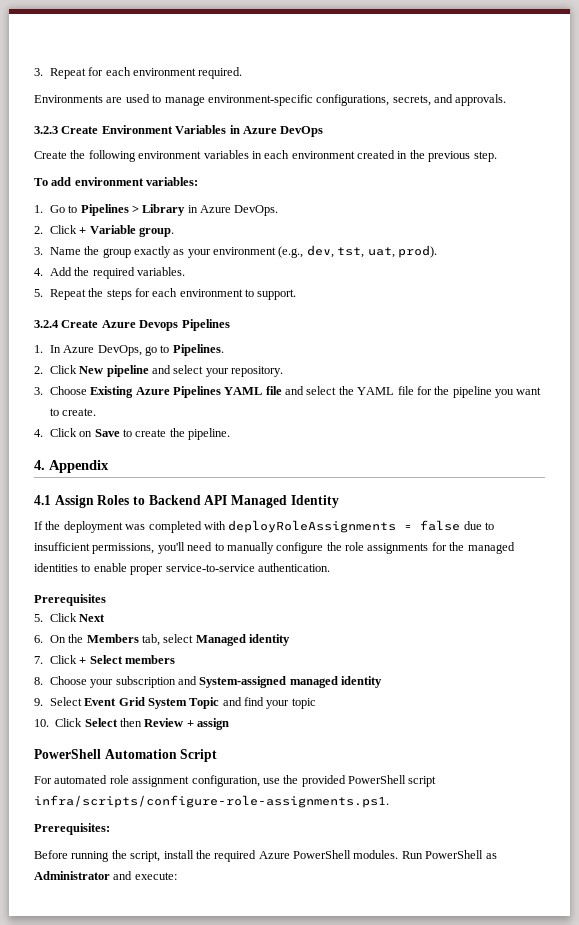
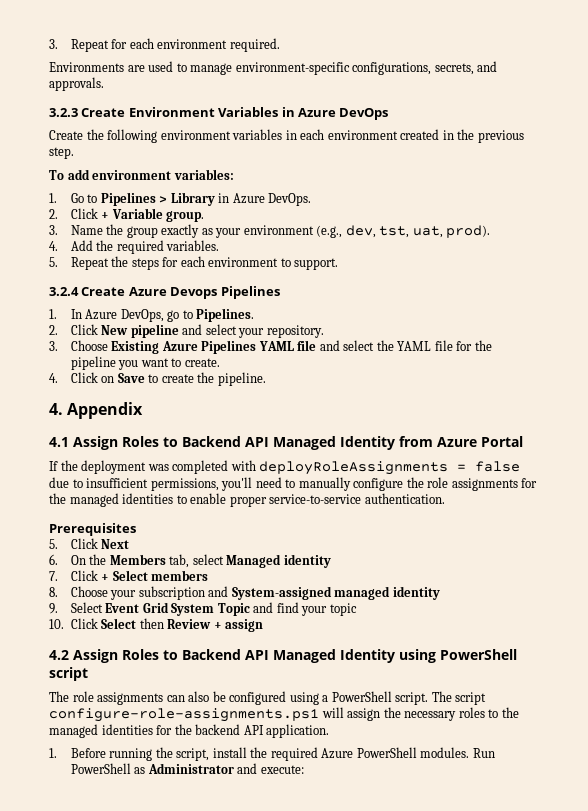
- 4.1 Assign Roles to Backend API Managed Identity
+ 4.1 Assign Roles to Backend API Managed Identity from Azure Portal
- PowerShell Automation Script
- For automated role assignment configuration, use the provided PowerShell script infra/scripts/configure-role-assignments.ps1.
- Prerequisites:
- Before running the script, install the required Azure PowerShell modules.
+ 4.2 Assign Roles to Backend API Managed Identity using PowerShell script
+ The role assignments can also be configured using a PowerShell script. The script configure-role-assignments.ps1 will assign the necessary roles to the managed identities for the backend API application.
+ 1. Before running the script, install the required Azure PowerShell modules.

